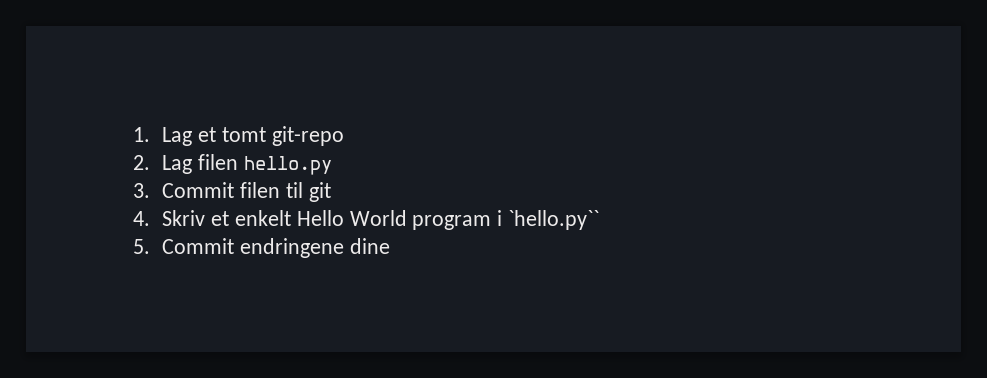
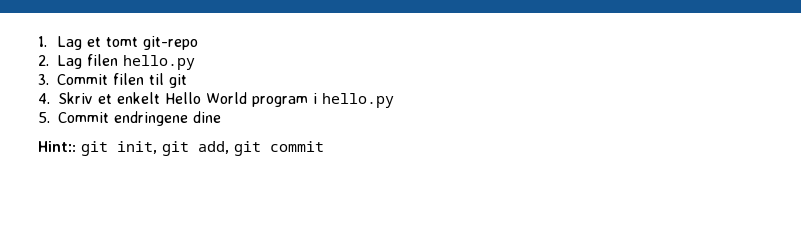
- 4. Skriv et enkelt Hello World program i `hello.py``
+ 4. Skriv et enkelt Hello World program i hello.py
+ Hint:: git init, git add, git commit

